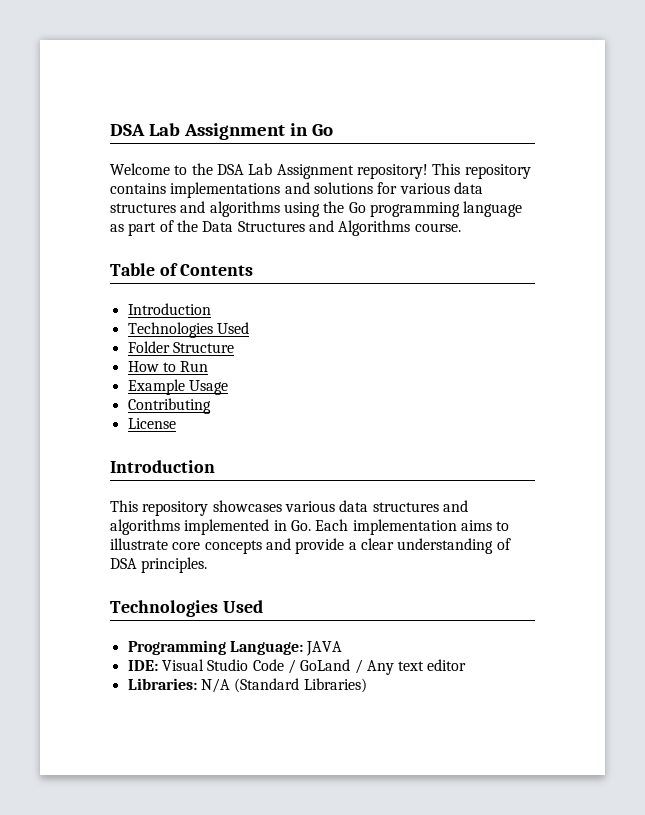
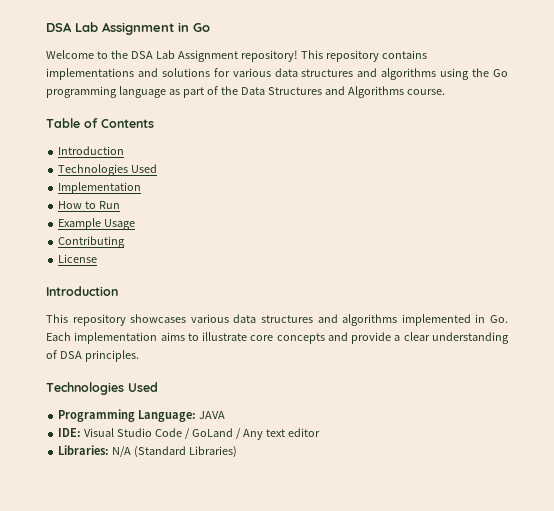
- Folder Structure
+ Implementation

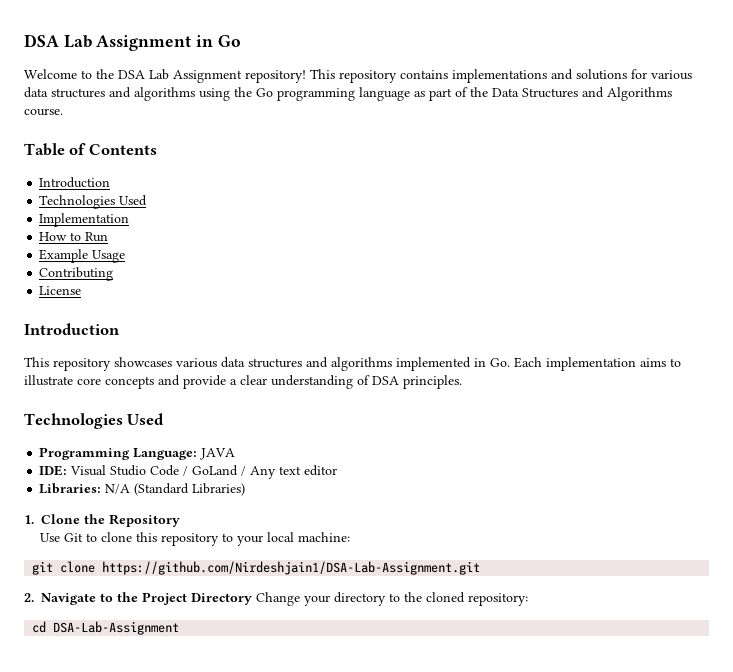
+ 1. Clone the Repository
+ Use Git to clone this repository to your local machine:
+ git clone https://github.com/Nirdeshjain1/DSA-Lab-Assignment.git
+ 2. Navigate to the Project Directory Change your directory to the cloned repository:
+ cd DSA-Lab-Assignment

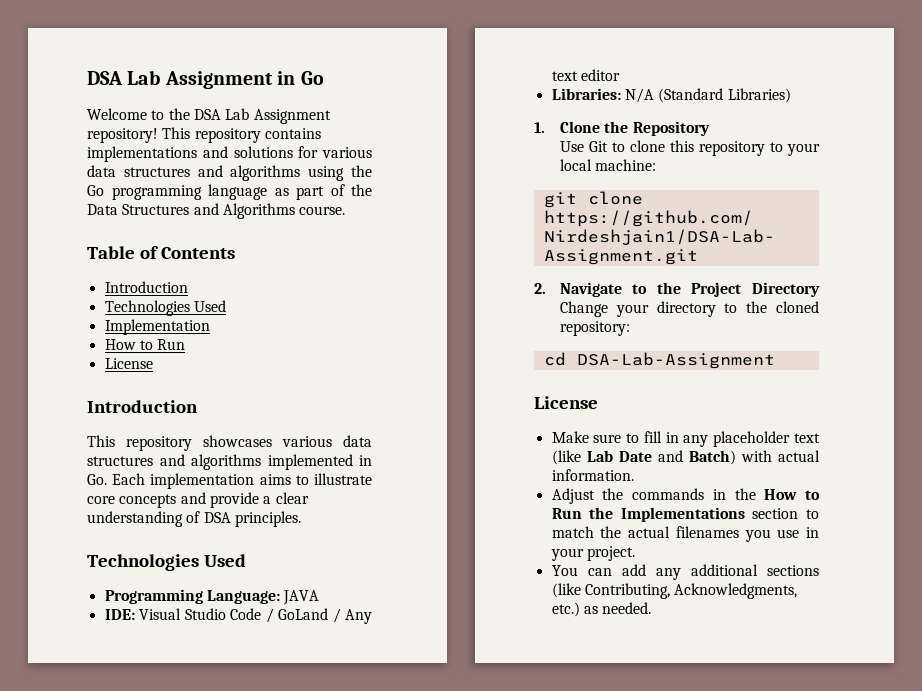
- Example Usage
- Contributing
  cd DSA-Lab-Assignment
+ License
+ Make sure to fill in any placeholder text (like Lab Date and Batch) with actual information.
+ Adjust the commands in the How to Run the Implementations section to match the actual filenames you use in your project.
+ You can add any additional sections (like Contributing, Acknowledgments, etc.) as needed.

